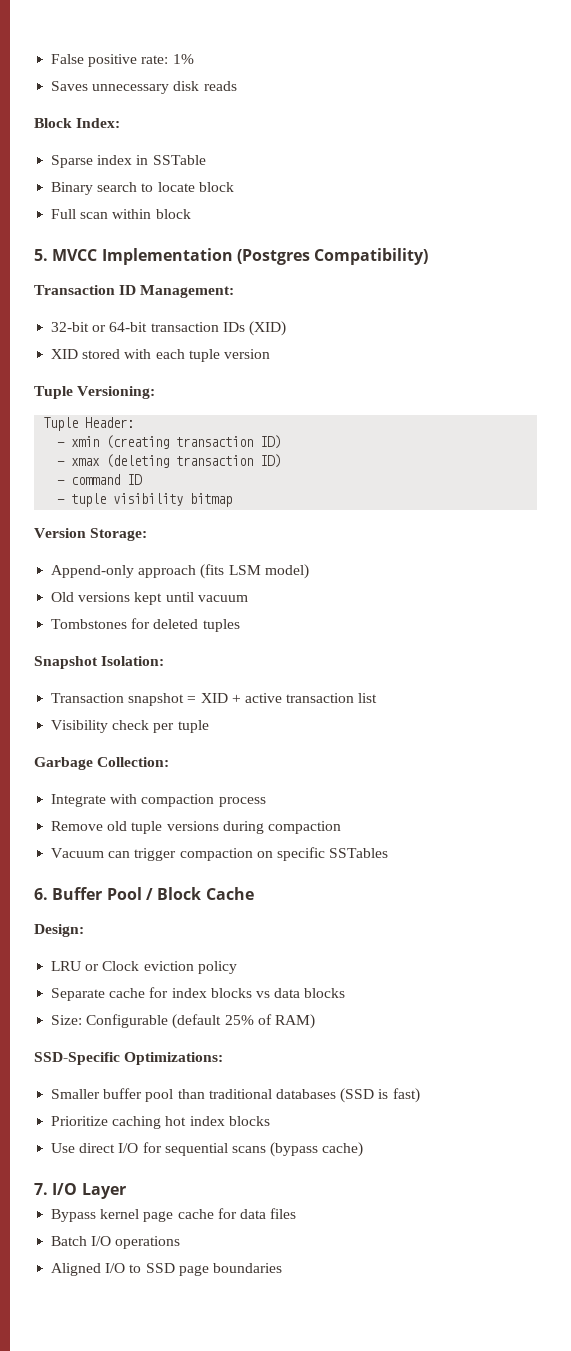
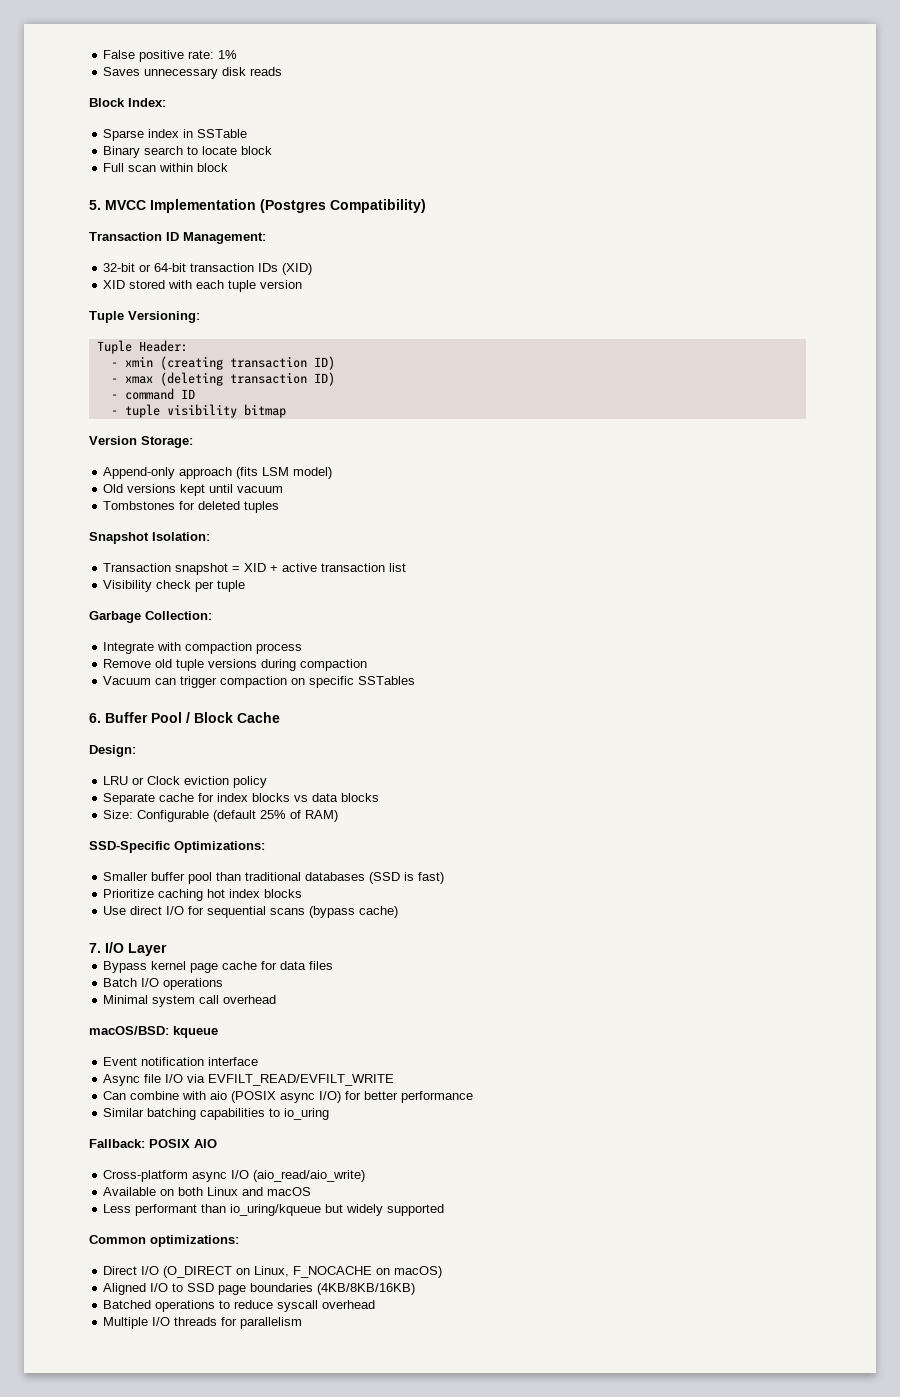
+ Minimal system call overhead
+ macOS/BSD: kqueue
+ Event notification interface
+ Async file I/O via EVFILT_READ/EVFILT_WRITE
+ Can combine with aio (POSIX async I/O) for better performance
+ Similar batching capabilities to io_uring
+ Fallback: POSIX AIO
+ Cross-platform async I/O (aio_read/aio_write)
+ Available on both Linux and macOS
+ Less performant than io_uring/kqueue but widely supported
+ Common optimizations:
+ Direct I/O (O_DIRECT on Linux, F_NOCACHE on macOS)
- Aligned I/O to SSD page boundaries
+ Aligned I/O to SSD page boundaries (4KB/8KB/16KB)
+ Batched operations to reduce syscall overhead
+ Multiple I/O threads for parallelism

